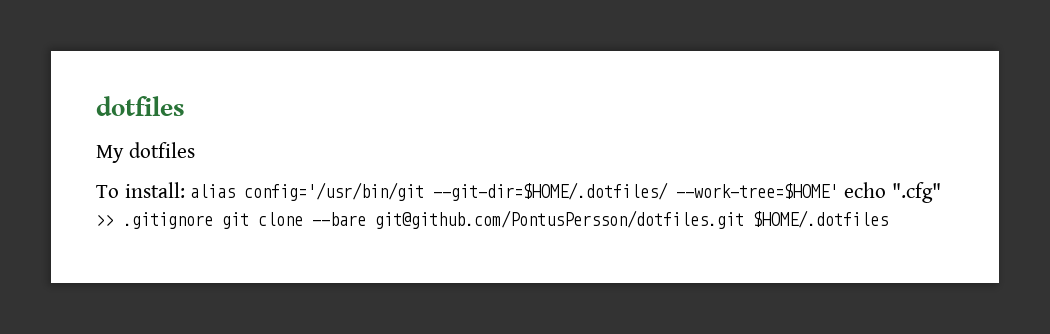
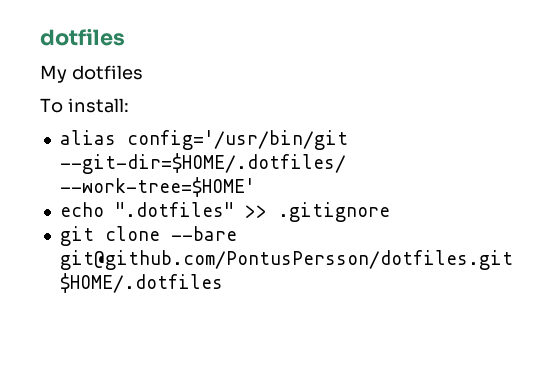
- To install: alias config='/usr/bin/git --git-dir=$HOME/.dotfiles/ --work-tree=$HOME' echo ".cfg" >> .gitignore git clone --bare git@github.com/PontusPersson/dotfiles.git $HOME/.dotfiles
+ To install:
+ alias config='/usr/bin/git --git-dir=$HOME/.dotfiles/ --work-tree=$HOME'
+ echo ".dotfiles" >> .gitignore
+ git clone --bare git@github.com/PontusPersson/dotfiles.git $HOME/.dotfiles

